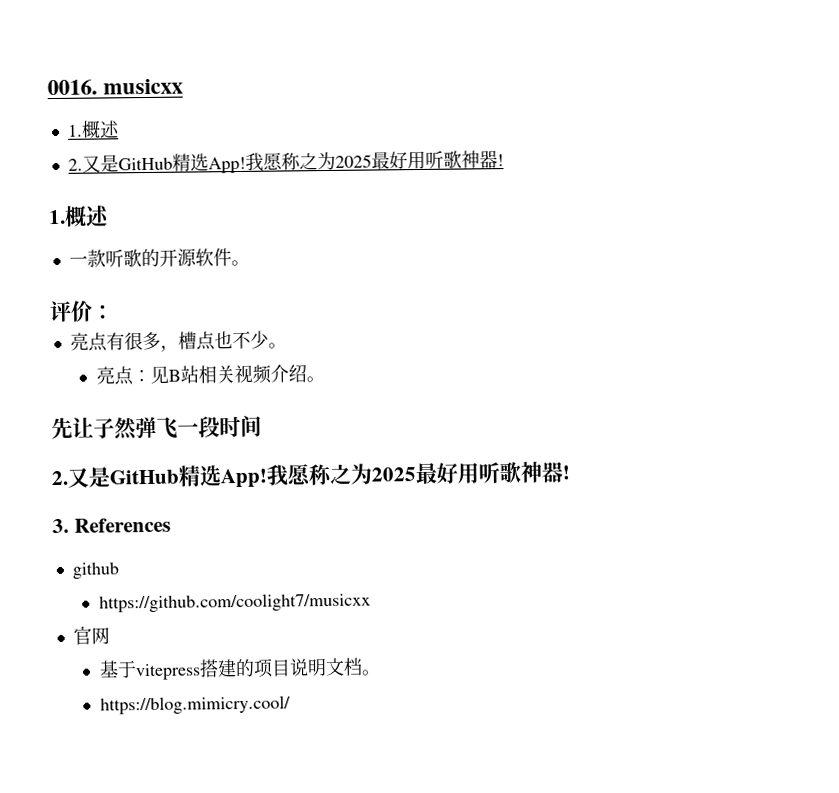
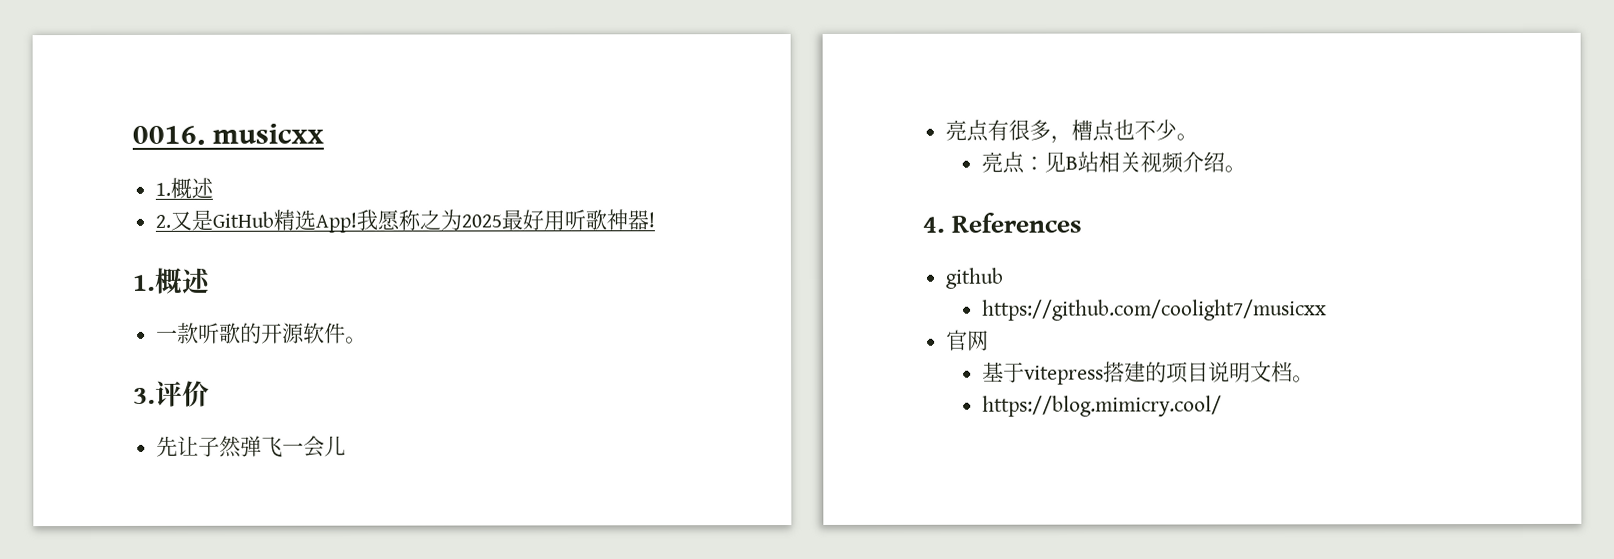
- 评价：
+ 3.评价
+ 先让子然弹飞一会儿
- 先让子然弹飞一段时间
- 2.又是GitHub精选App!我愿称之为2025最好用听歌神器!
- 3. References
+ 4. References

